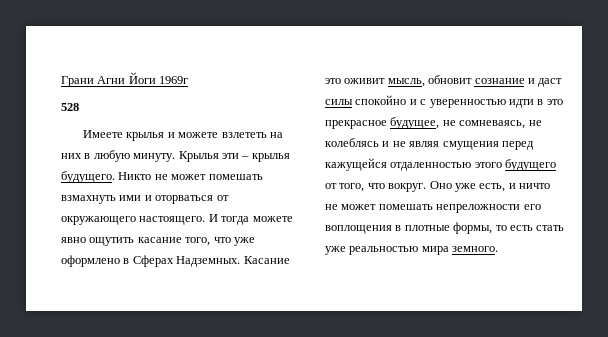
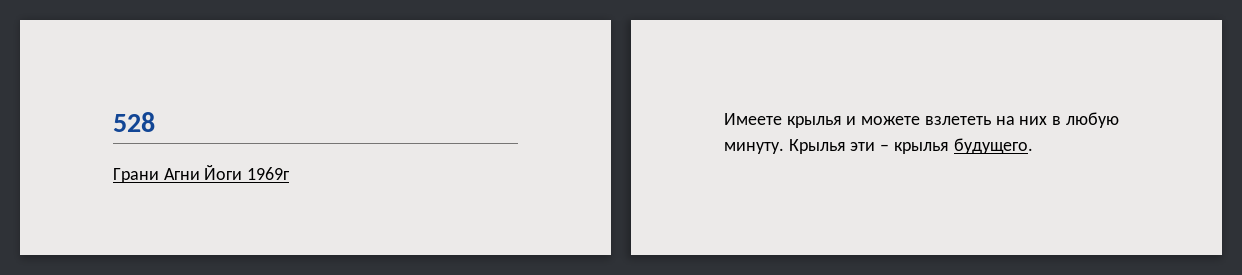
+ 528
- 528
- Никто не может помешать взмахнуть ими и оторваться от окружающего настоящего. И тогда можете явно ощутить касание того, что уже оформлено в Сферах Надземных. Касание это оживит мысль, обновит сознание и даст силы спокойно и с уверенностью идти в это прекрасное будущее, не сомневаясь, не колеблясь и не являя смущения перед кажущейся отдаленностью этого будущего от того, что вокруг. Оно уже есть, и ничто не может помешать непреложности его воплощения в плотные формы, то есть стать уже реальностью мира земного.

